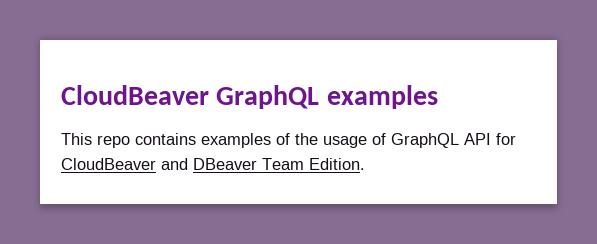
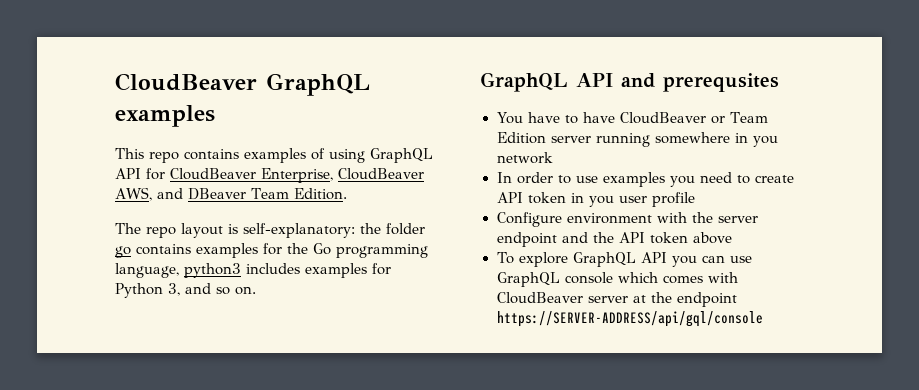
- This repo contains examples of the usage of GraphQL API for CloudBeaver and DBeaver Team Edition.
+ This repo contains examples of using GraphQL API for CloudBeaver Enterprise, CloudBeaver AWS, and DBeaver Team Edition.
+ The repo layout is self-explanatory: the folder go contains examples for the Go programming language, python3 includes examples for Python 3, and so on.
+ GraphQL API and prerequsites
+ You have to have CloudBeaver or Team Edition server running somewhere in you network
+ In order to use examples you need to create API token in you user profile
+ Configure environment with the server endpoint and the API token above
+ To explore GraphQL API you can use GraphQL console which comes with CloudBeaver server at the endpoint https://SERVER-ADDRESS/api/gql/console

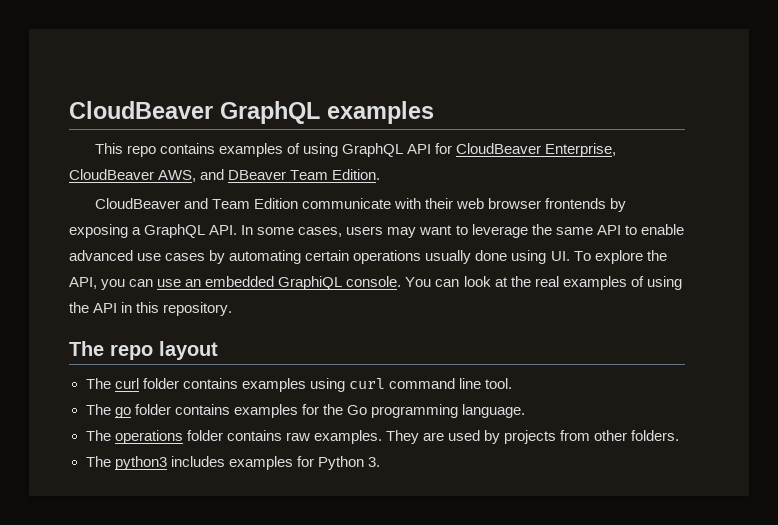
- The repo layout is self-explanatory: the folder go contains examples for the Go programming language, python3 includes examples for Python 3, and so on.
- GraphQL API and prerequsites
- You have to have CloudBeaver or Team Edition server running somewhere in you network
- In order to use examples you need to create API token in you user profile
- Configure environment with the server endpoint and the API token above
- To explore GraphQL API you can use GraphQL console which comes with CloudBeaver server at the endpoint https://SERVER-ADDRESS/api/gql/console
+ CloudBeaver and Team Edition communicate with their web browser frontends by exposing a GraphQL API. In some cases, users may want to leverage the same API to enable advanced use cases by automating certain operations usually done using UI. To explore the API, you can use an embedded GraphiQL console. You can look at the real examples of using the API in this repository.
+ The repo layout
+ The curl folder contains examples using curl command line tool.
+ The go folder contains examples for the Go programming language.
+ The operations folder contains raw examples. They are used by projects from other folders.
+ The python3 includes examples for Python 3.

